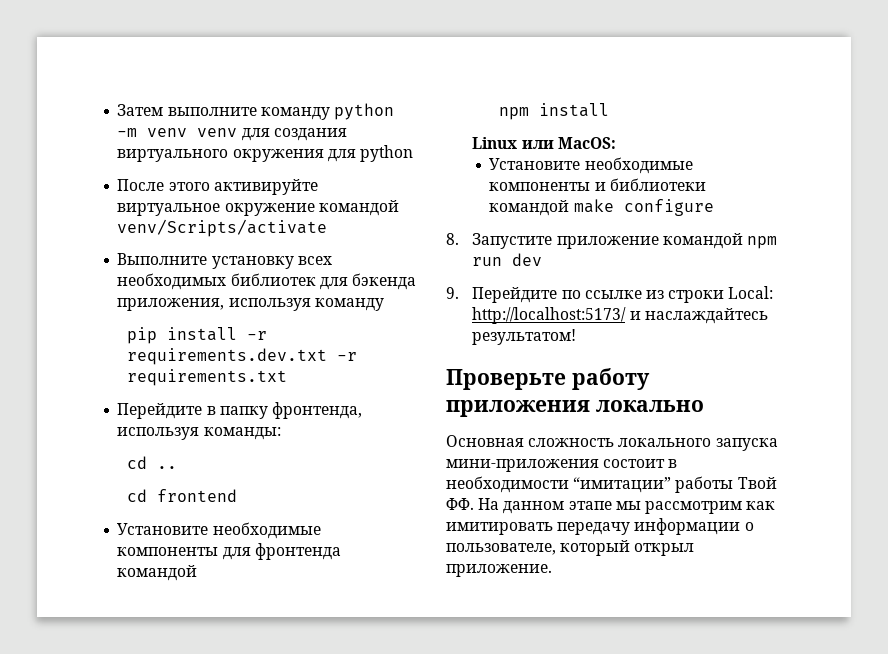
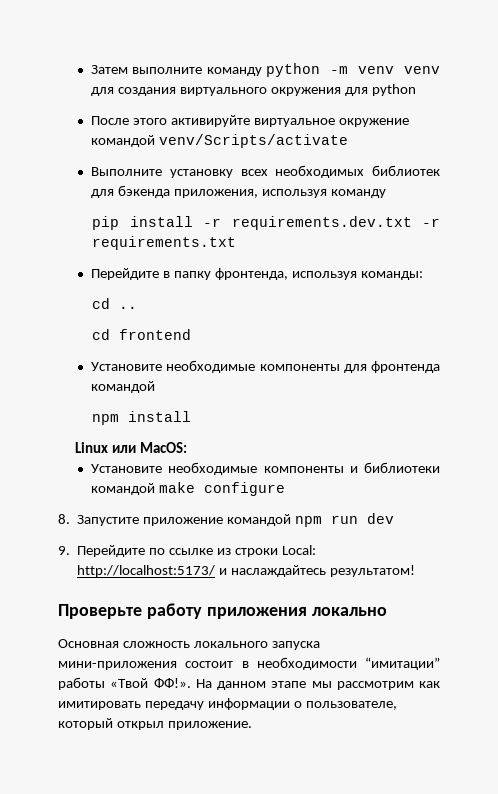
- Основная сложность локального запуска мини-приложения состоит в необходимости “имитации” работы Твой ФФ. На данном этапе мы рассмотрим как имитировать передачу информации о пользователе, который открыл приложение.
+ Основная сложность локального запуска мини-приложения состоит в необходимости “имитации” работы «Твой ФФ!». На данном этапе мы рассмотрим как имитировать передачу информации о пользователе, который открыл приложение.

